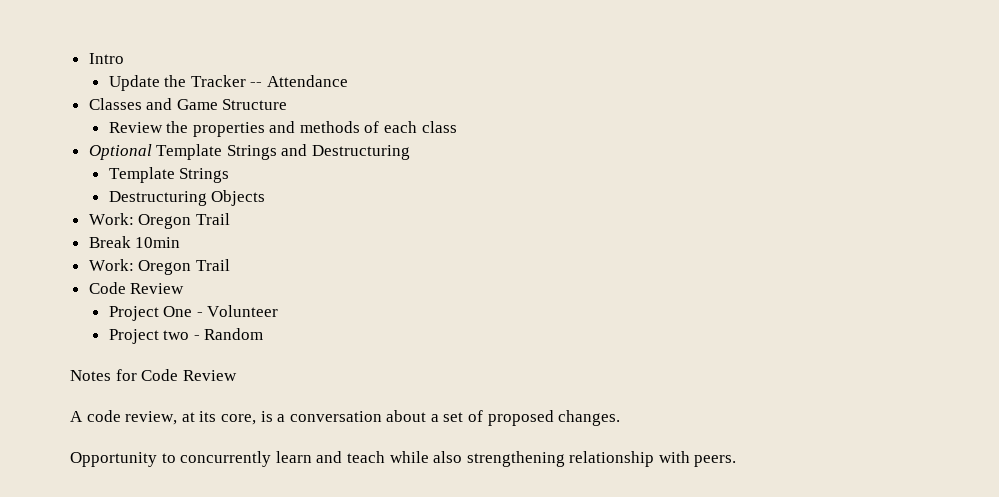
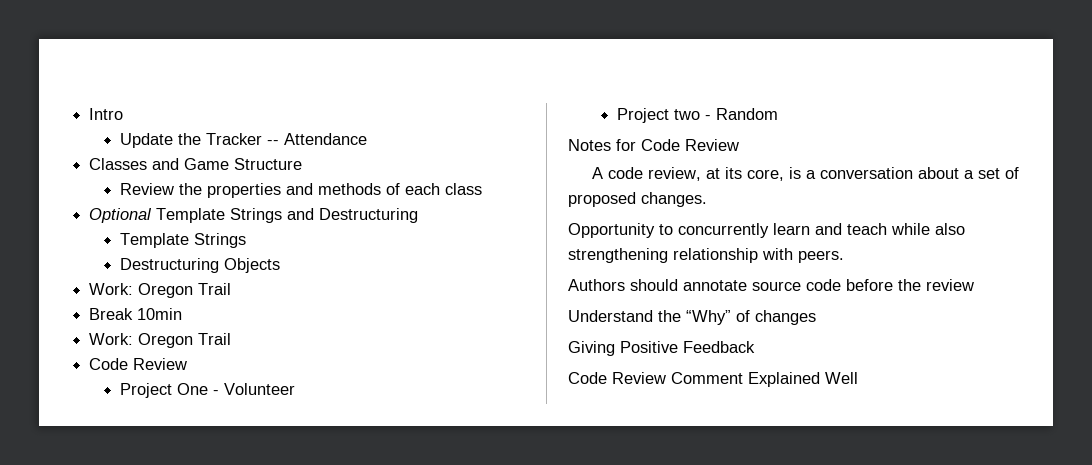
+ Authors should annotate source code before the review
+ Understand the “Why” of changes
+ Giving Positive Feedback
+ Code Review Comment Explained Well

